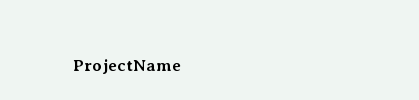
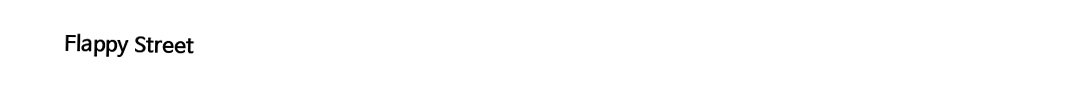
- ProjectName
+ Flappy Street

